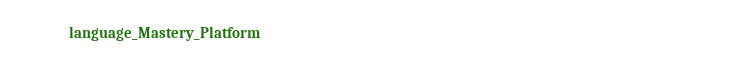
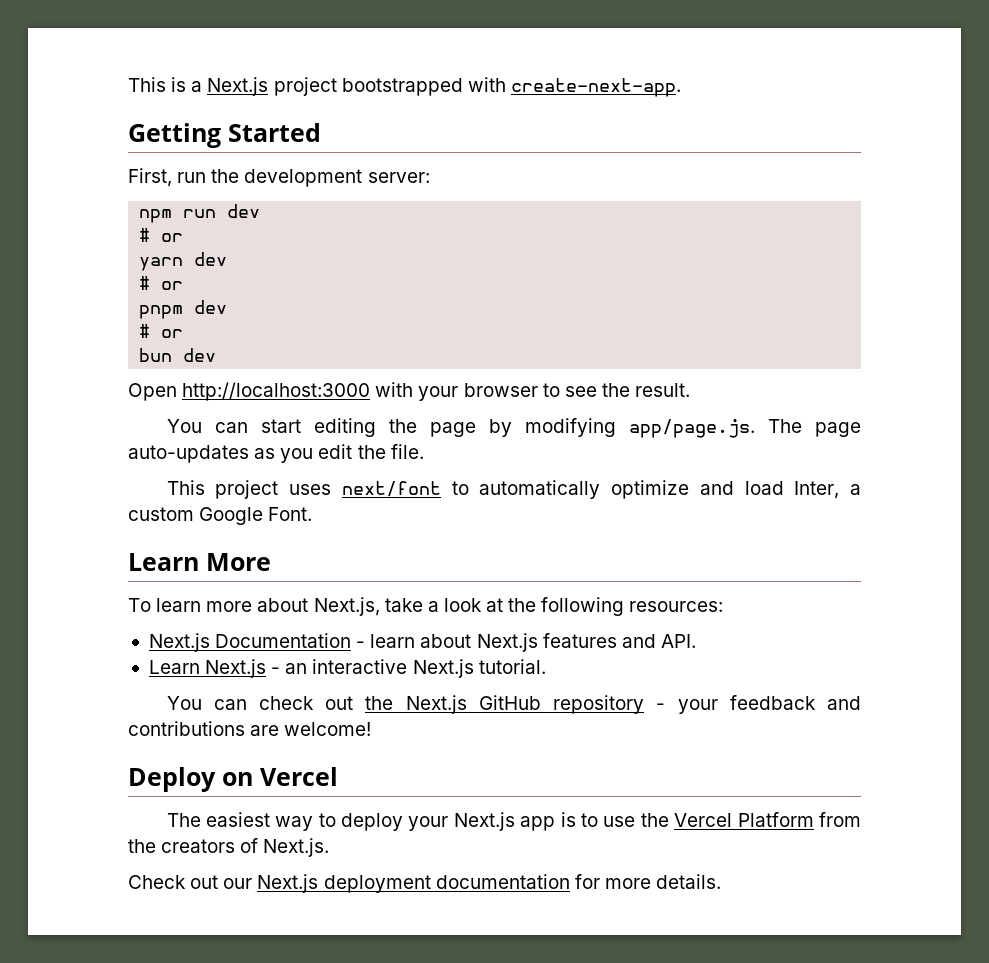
- language_Mastery_Platform
+ This is a Next.js project bootstrapped with create-next-app.
+ Getting Started
+ First, run the development server:
+ npm run dev
+ # or
+ yarn dev
+ # or
+ pnpm dev
+ # or
+ bun dev
+ Open http://localhost:3000 with your browser to see the result.
+ You can start editing the page by modifying app/page.js. The page auto-updates as you edit the file.
+ This project uses next/font to automatically optimize and load Inter, a custom Google Font.
+ Learn More
+ To learn more about Next.js, take a look at the following resources:
+ Next.js Documentation - learn about Next.js features and API.
+ Learn Next.js - an interactive Next.js tutorial.
+ You can check out the Next.js GitHub repository - your feedback and contributions are welcome!
+ Deploy on Vercel
+ The easiest way to deploy your Next.js app is to use the Vercel Platform from the creators of Next.js.
+ Check out our Next.js deployment documentation for more details.

